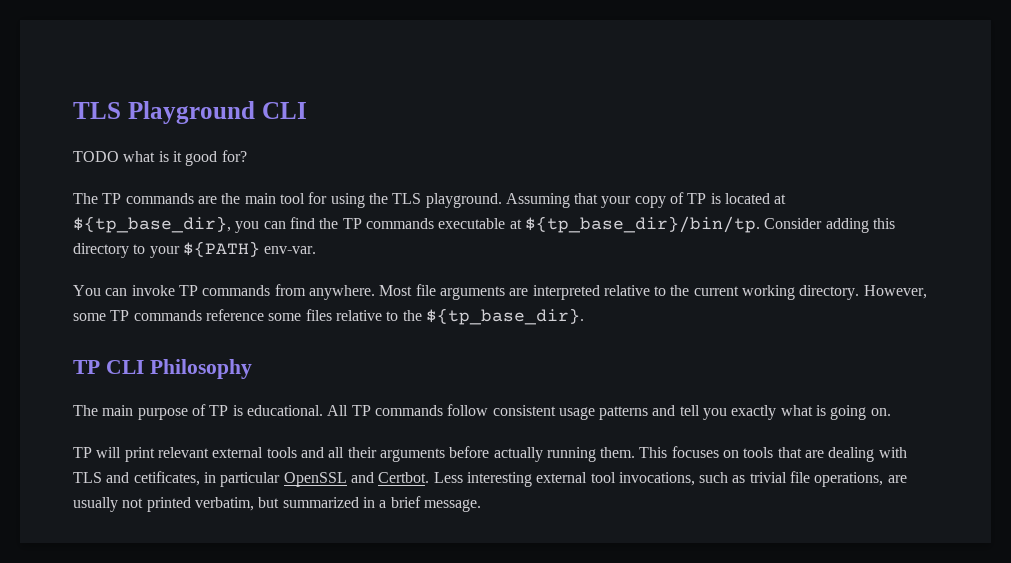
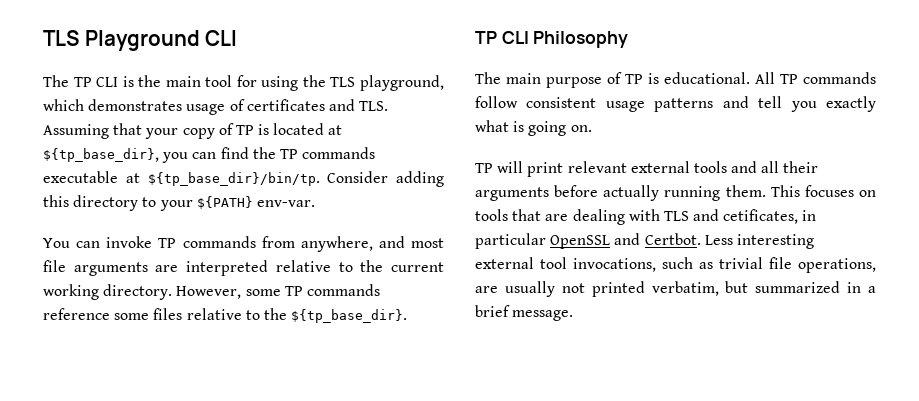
- TODO what is it good for?
- The TP commands are the main tool for using the TLS playground. Assuming that your copy of TP is located at ${tp_base_dir}, you can find the TP commands executable at ${tp_base_dir}/bin/tp.
+ The TP CLI is the main tool for using the TLS playground, which demonstrates usage of certificates and TLS. Assuming that your copy of TP is located at ${tp_base_dir}, you can find the TP commands executable at ${tp_base_dir}/bin/tp.
- You can invoke TP commands from anywhere. Most file arguments are interpreted relative to the current working directory.
+ You can invoke TP commands from anywhere, and most file arguments are interpreted relative to the current working directory.

